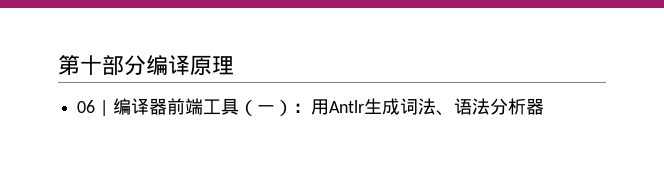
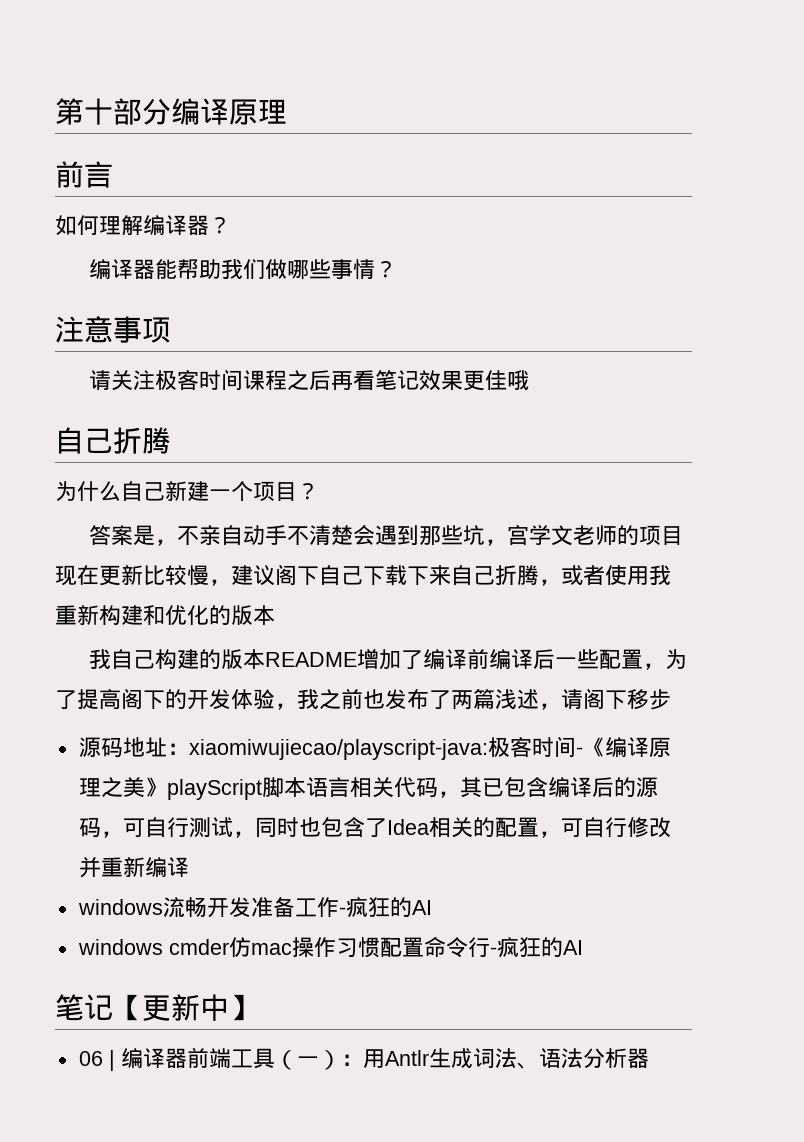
+ 前言
+ 如何理解编译器？
+ 编译器能帮助我们做哪些事情？
+ 注意事项
+ 请关注极客时间课程之后再看笔记效果更佳哦
+ 自己折腾
+ 为什么自己新建一个项目？
+ 答案是，不亲自动手不清楚会遇到那些坑，宫学文老师的项目现在更新比较慢，建议阁下自己下载下来自己折腾，或者使用我重新构建和优化的版本
+ 我自己构建的版本README增加了编译前编译后一些配置，为了提高阁下的开发体验，我之前也发布了两篇浅述，请阁下移步
+ 源码地址：xiaomiwujiecao/playscript-java:极客时间-《编译原理之美》playScript脚本语言相关代码，其已包含编译后的源码，可自行测试，同时也包含了Idea相关的配置，可自行修改并重新编译
+ windows流畅开发准备工作-疯狂的AI
+ windows cmder仿mac操作习惯配置命令行-疯狂的AI
+ 笔记【更新中】

